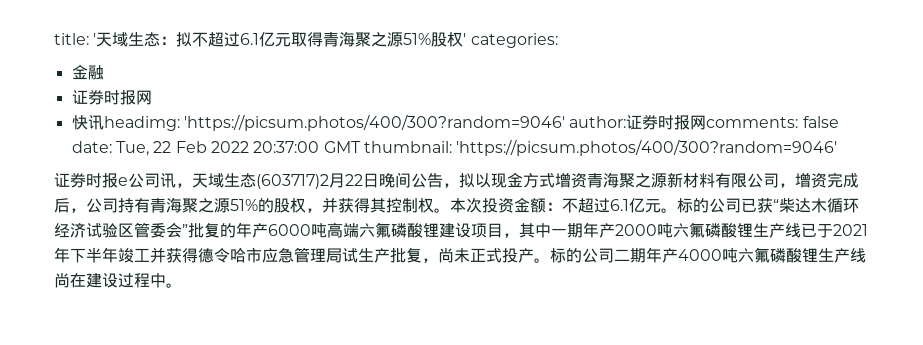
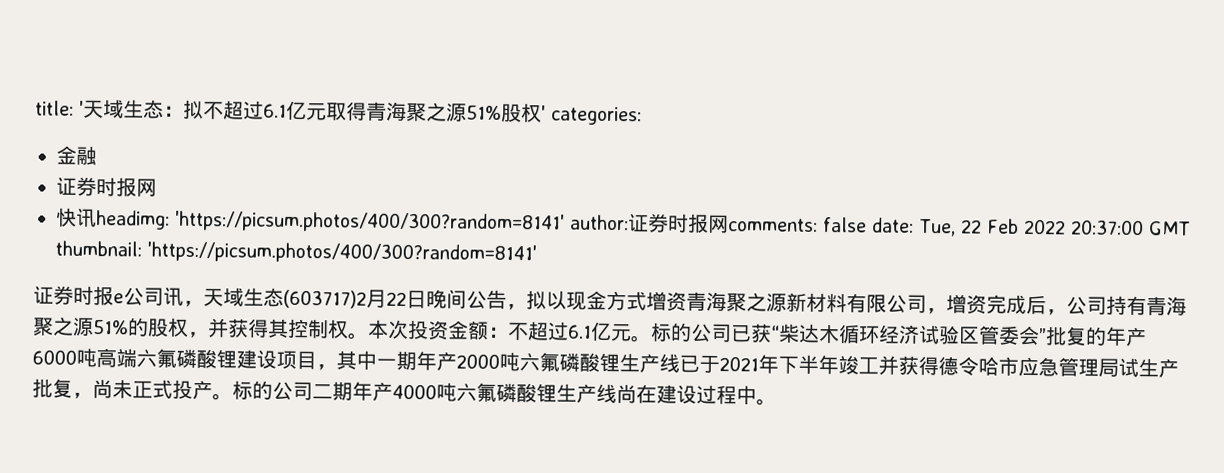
- 快讯headimg: 'https://picsum.photos/400/300?random=9046' author:证券时报网comments: false date: Tue, 22 Feb 2022 20:37:00 GMT thumbnail: 'https://picsum.photos/400/300?random=9046'
+ 快讯headimg: 'https://picsum.photos/400/300?random=8141' author:证券时报网comments: false date: Tue, 22 Feb 2022 20:37:00 GMT thumbnail: 'https://picsum.photos/400/300?random=8141'

